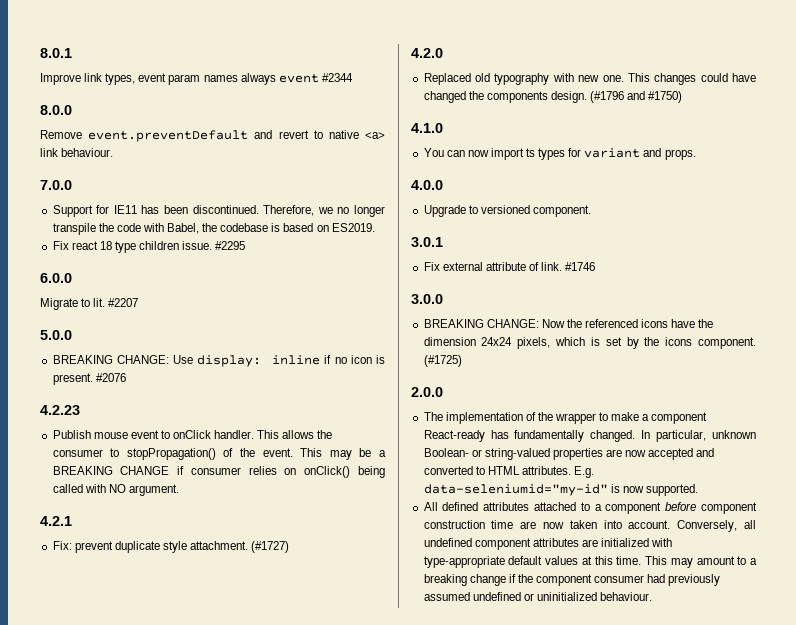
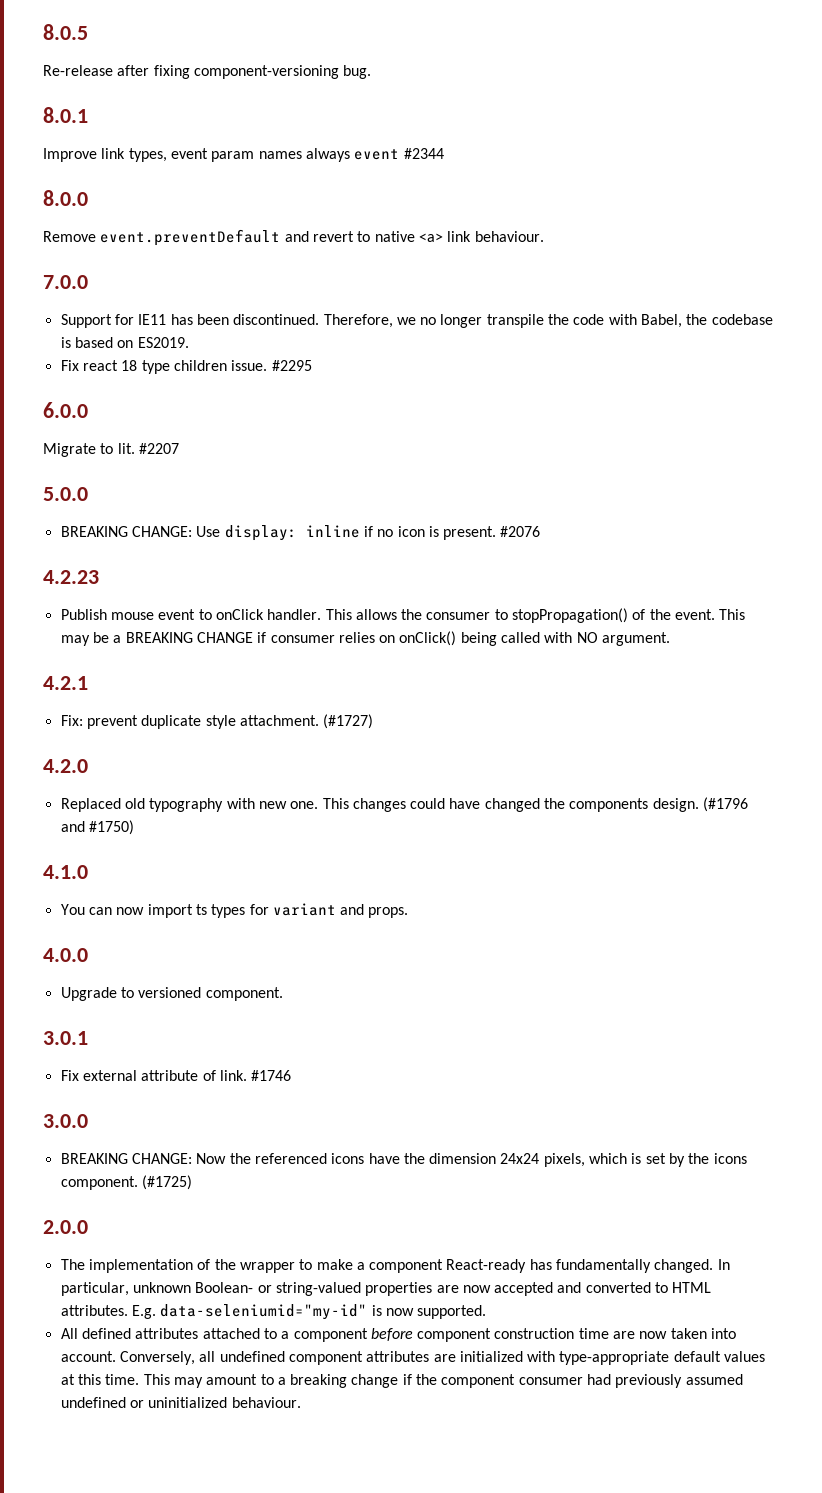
+ 8.0.5
+ Re-release after fixing component-versioning bug.

